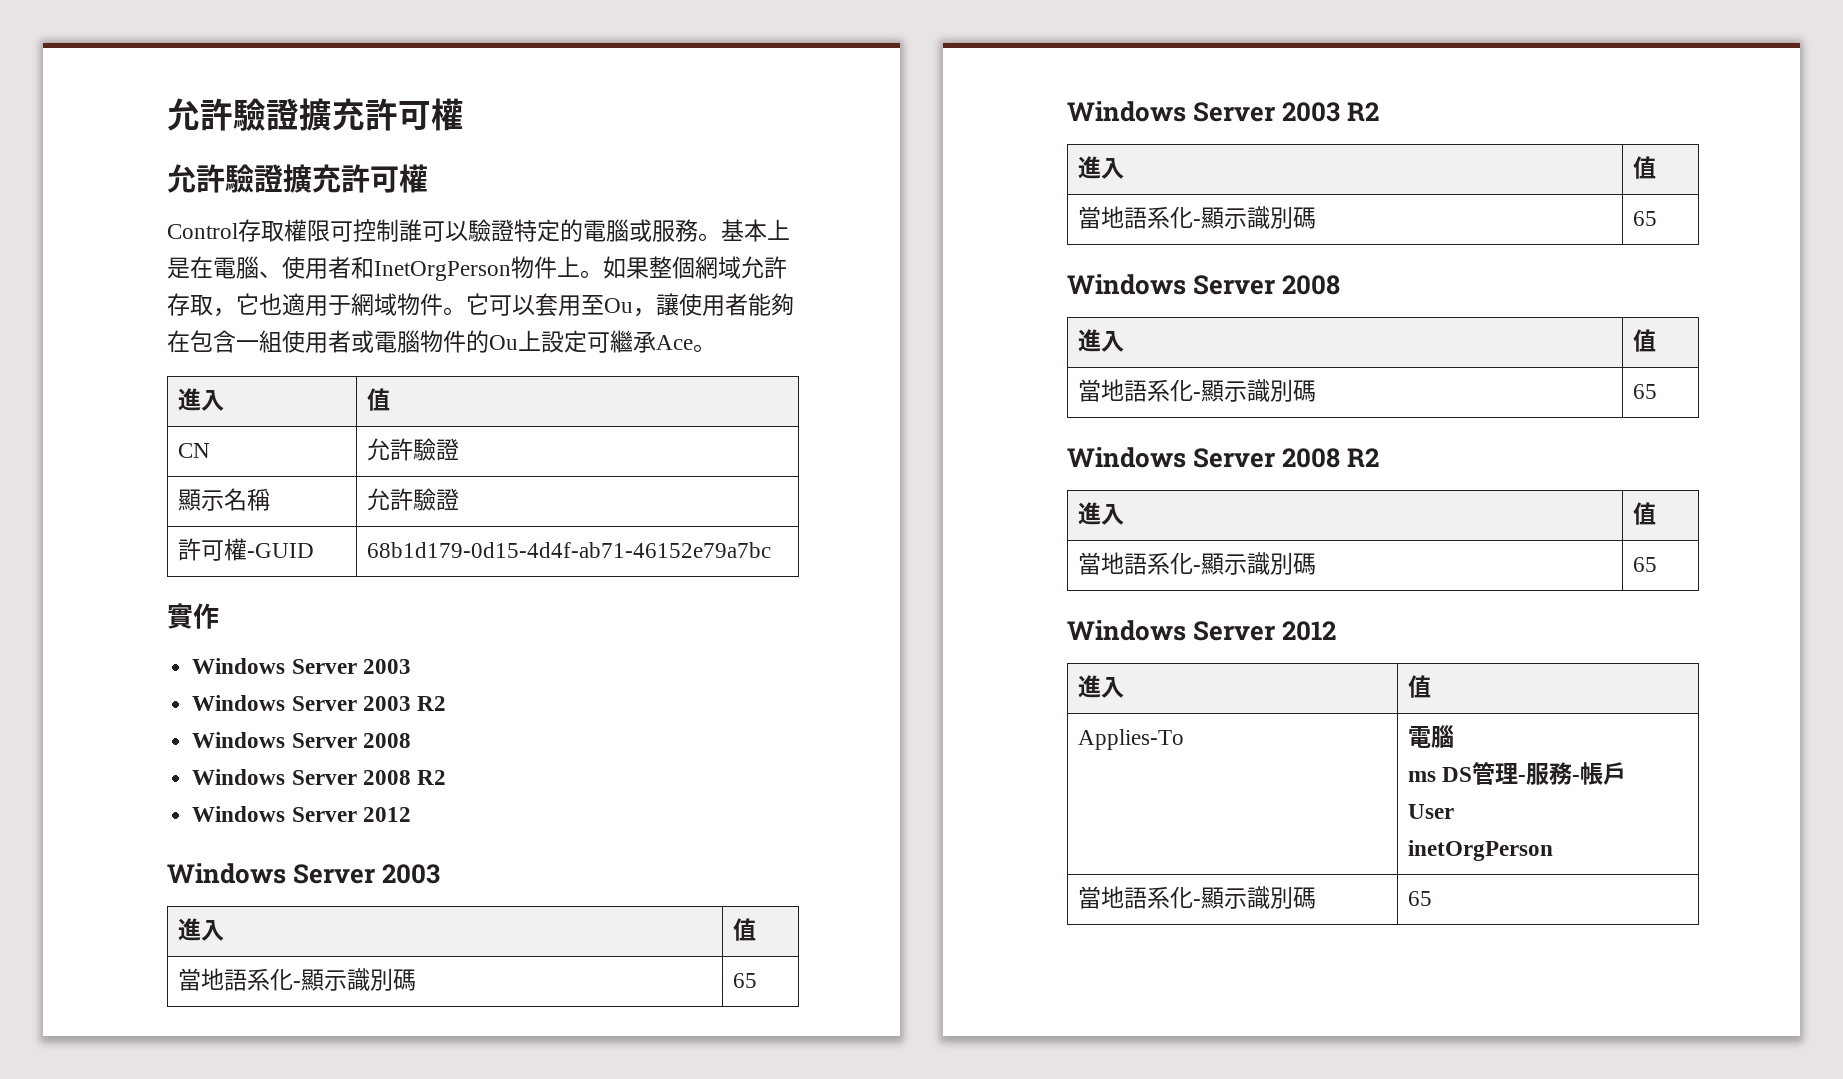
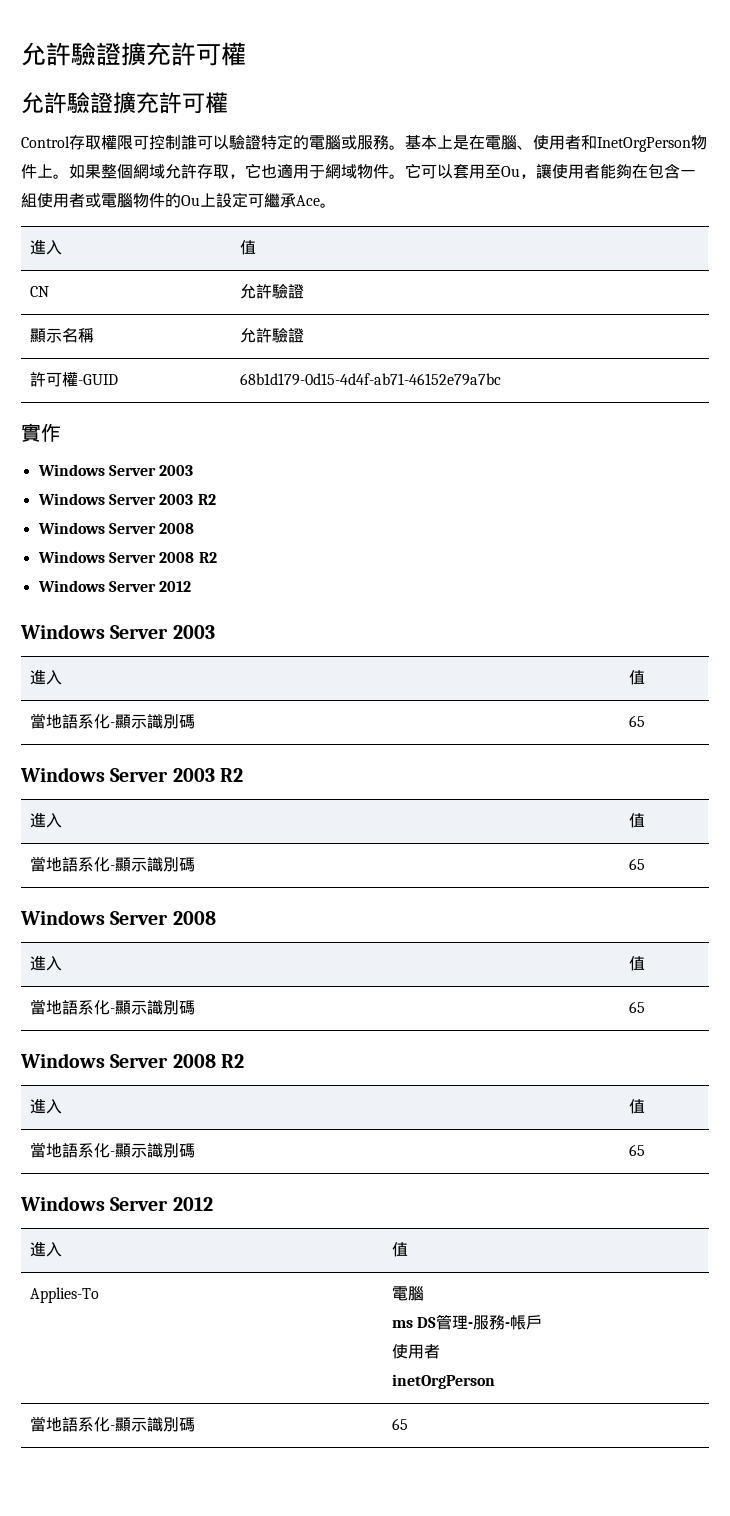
  Applies-To | 電腦
  ms DS管理-服務-帳戶
- User
+ 使用者

